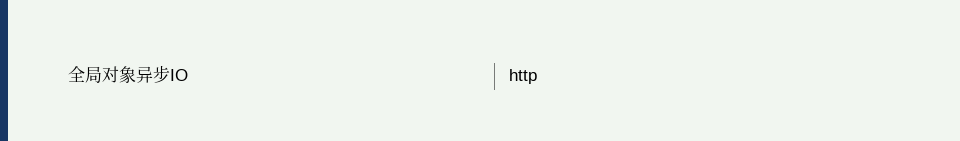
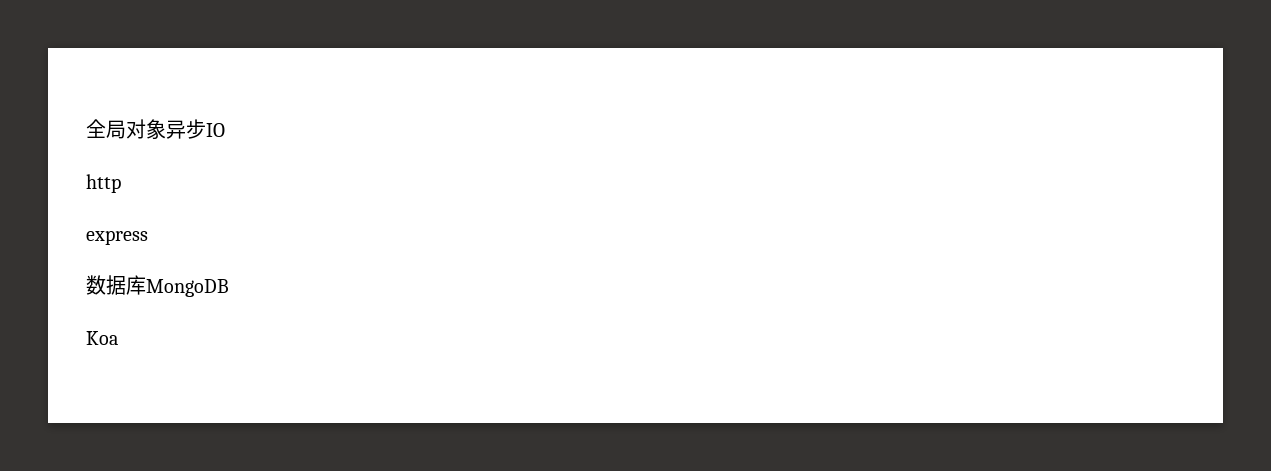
+ express
+ 数据库MongoDB
+ Koa

